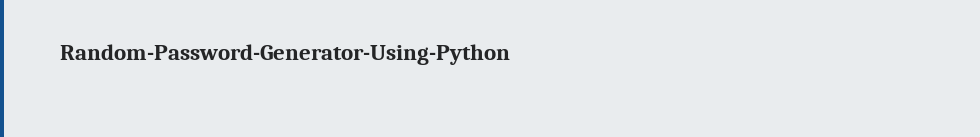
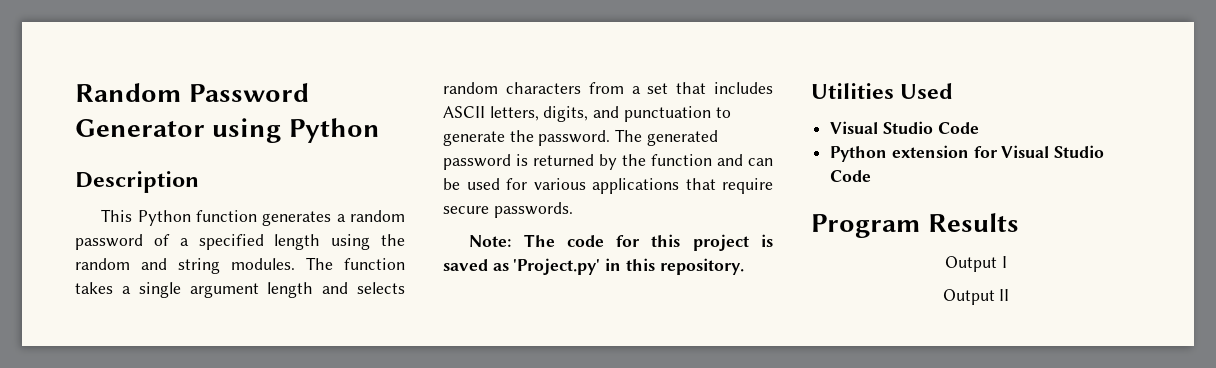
- Random-Password-Generator-Using-Python
+ Random Password Generator using Python
+ Description
+ This Python function generates a random password of a specified length using the random and string modules. The function takes a single argument length and selects random characters from a set that includes ASCII letters, digits, and punctuation to generate the password. The generated password is returned by the function and can be used for various applications that require secure passwords.
+ Note: The code for this project is saved as 'Project.py' in this repository.
+ Utilities Used
+ Visual Studio Code
+ Python extension for Visual Studio Code
+ Program Results
+ Output I
+ Output II

